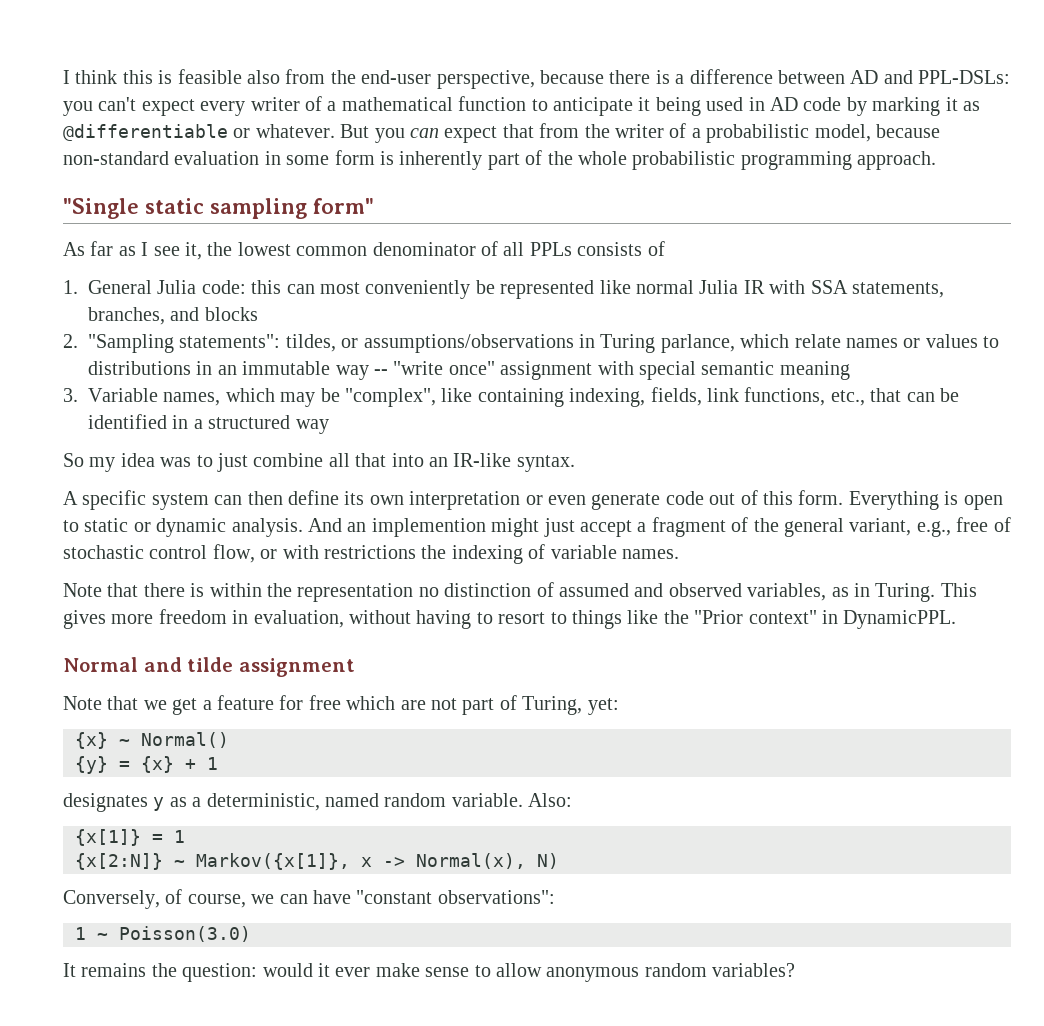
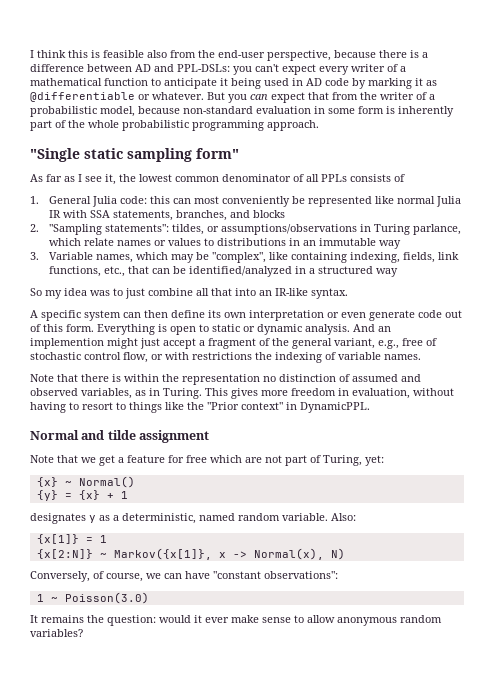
- 2. "Sampling statements": tildes, or assumptions/observations in Turing parlance, which relate names or values to distributions in an immutable way -- "write once" assignment with special semantic meaning
+ 2. "Sampling statements": tildes, or assumptions/observations in Turing parlance, which relate names or values to distributions in an immutable way
- 3. Variable names, which may be "complex", like containing indexing, fields, link functions, etc., that can be identified in a structured way
+ 3. Variable names, which may be "complex", like containing indexing, fields, link functions, etc., that can be identified/analyzed in a structured way

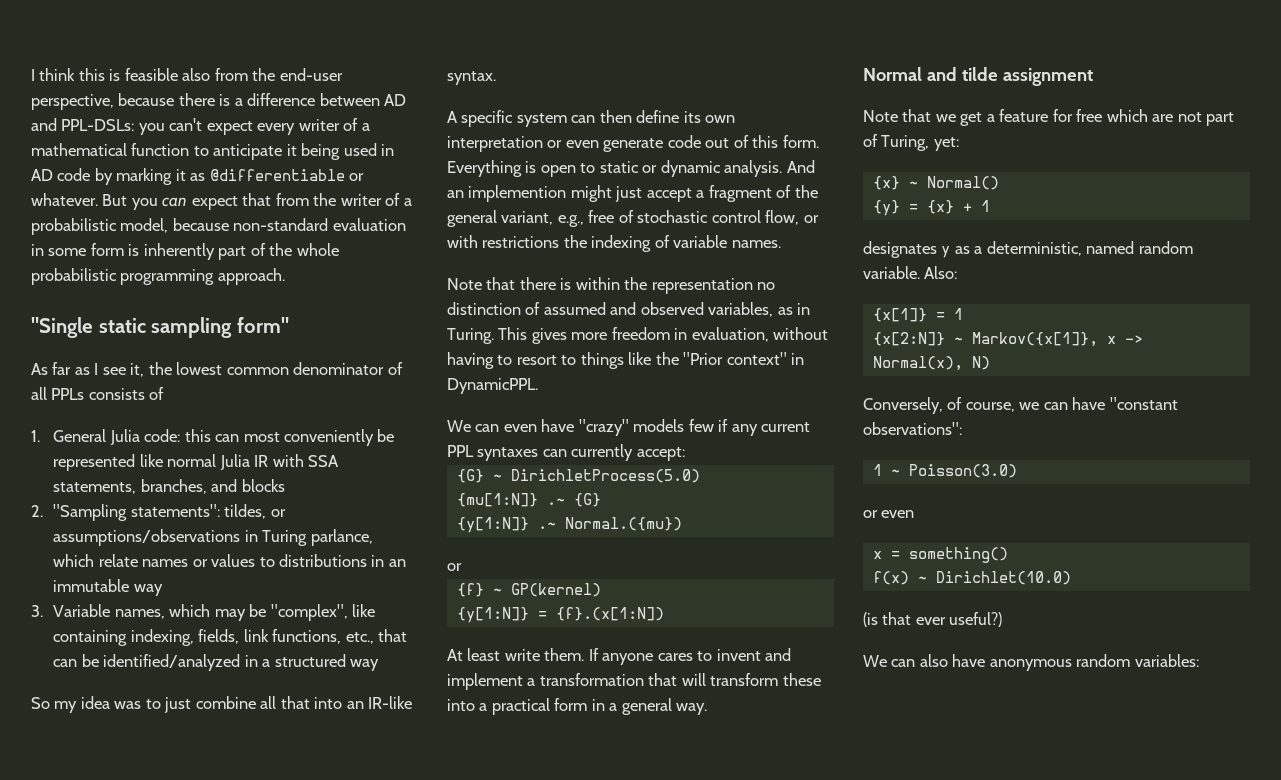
+ We can even have "crazy" models few if any current PPL syntaxes can currently accept:
+ {G} ~ DirichletProcess(5.0)
+ {mu[1:N]} .~ {G}
+ {y[1:N]} .~ Normal.({mu})
+ or
+ {f} ~ GP(kernel)
+ {y[1:N]} = {f}.(x[1:N])
+ At least write them. If anyone cares to invent and implement a transformation that will transform these into a practical form in a general way.
  1 ~ Poisson(3.0)
- It remains the question: would it ever make sense to allow anonymous random variables?
+ or even
+ x = something()
+ f(x) ~ Dirichlet(10.0)
+ (is that ever useful?)
+ We can also have anonymous random variables:

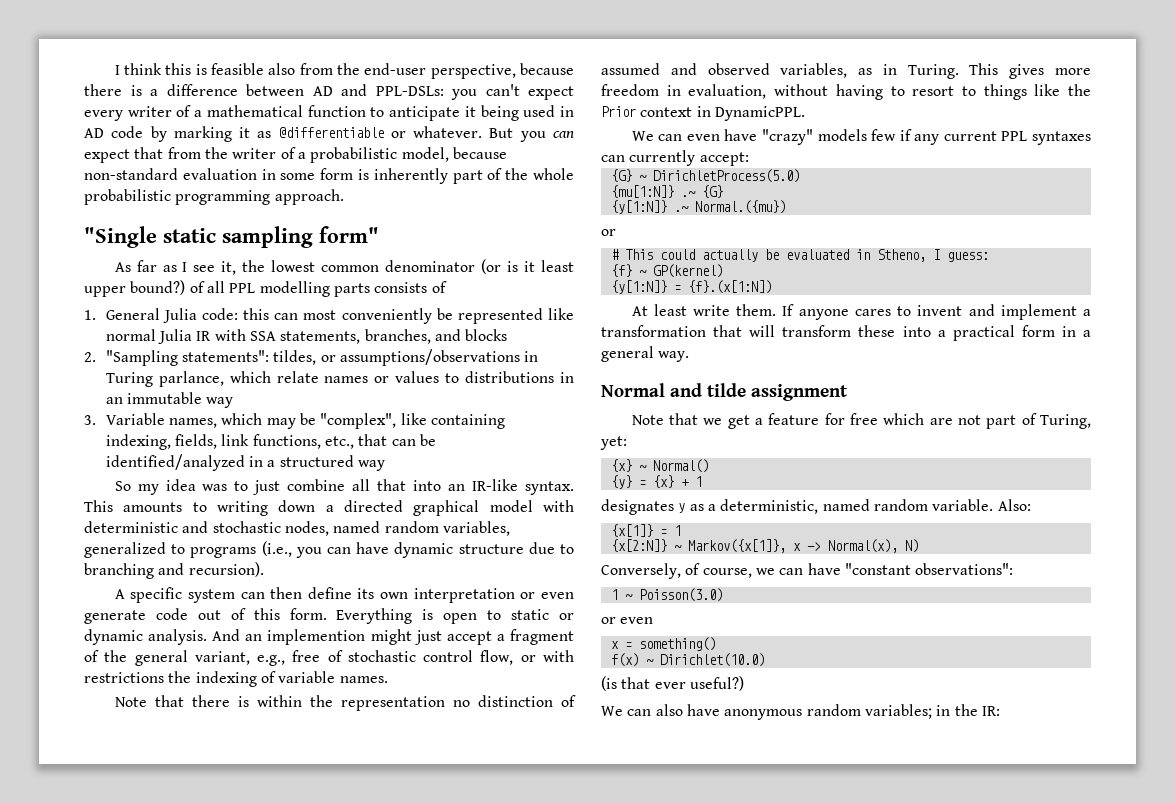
- As far as I see it, the lowest common denominator of all PPLs consists of
+ As far as I see it, the lowest common denominator (or is it least upper bound?) of all PPL modelling parts consists of
+ This amounts to writing down a directed graphical model with deterministic and stochastic nodes, named random variables, generalized to programs (i.e., you can have dynamic structure due to branching and recursion).
- This gives more freedom in evaluation, without having to resort to things like the "Prior context" in DynamicPPL.
+ This gives more freedom in evaluation, without having to resort to things like the Prior context in DynamicPPL.
+ # This could actually be evaluated in Stheno, I guess:
- We can also have anonymous random variables:
+ We can also have anonymous random variables; in the IR:

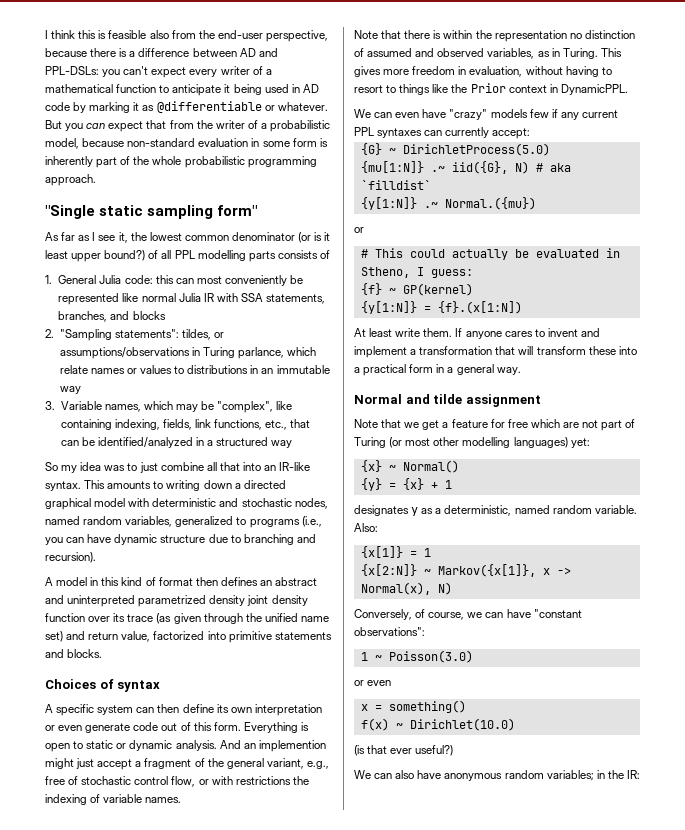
+ A model in this kind of format then defines an abstract and uninterpreted parametrized density joint density function over its trace (as given through the unified name set) and return value, factorized into primitive statements and blocks.
+ Choices of syntax
- {mu[1:N]} .~ {G}
+ {mu[1:N]} .~ iid({G}, N) # aka `filldist`
- Note that we get a feature for free which are not part of Turing, yet:
+ Note that we get a feature for free which are not part of Turing (or most other modelling languages) yet:

